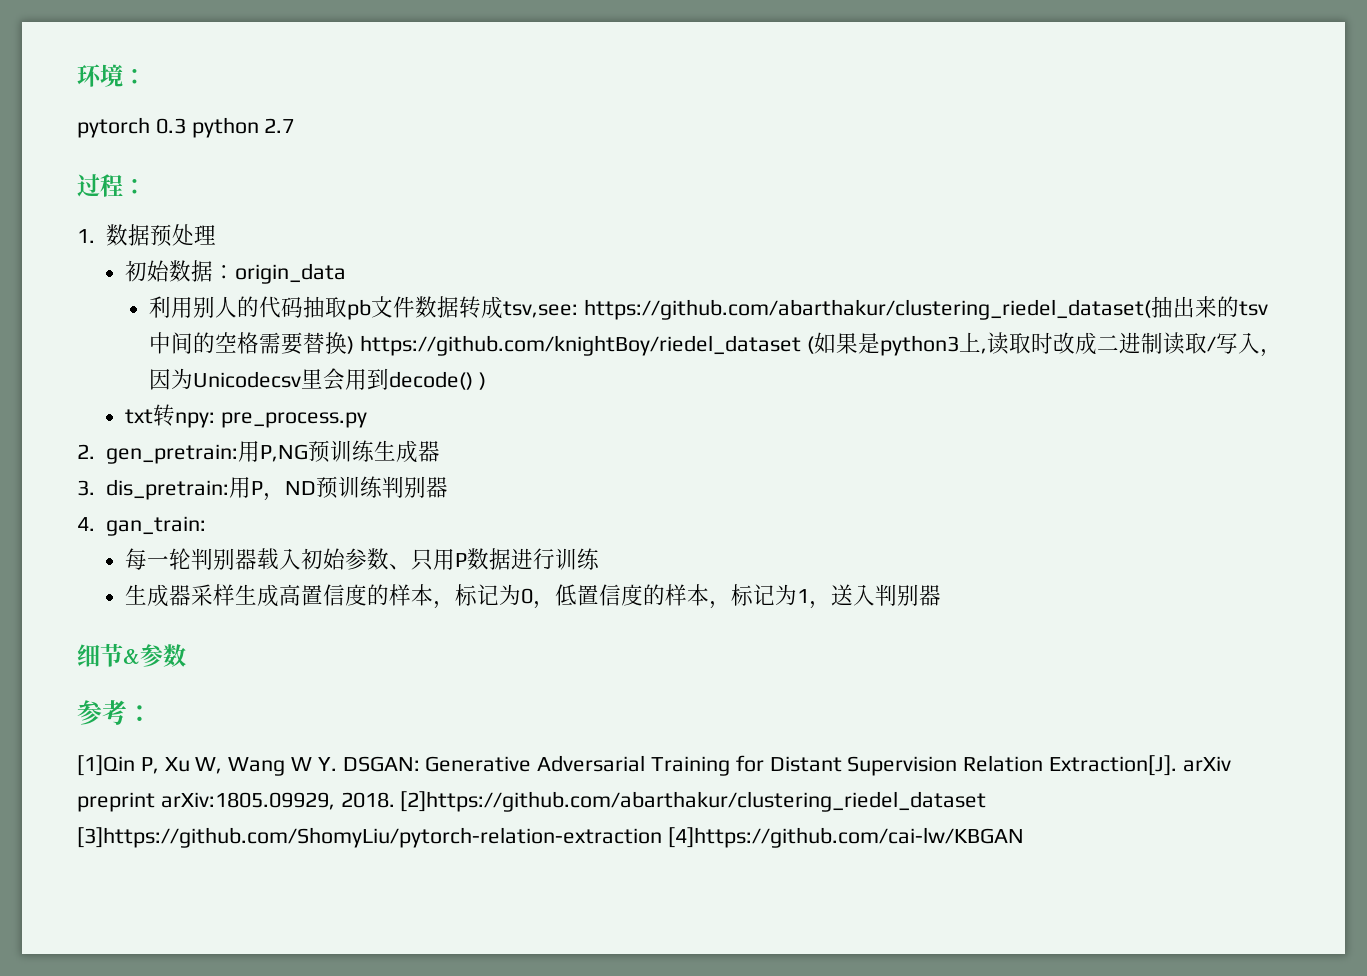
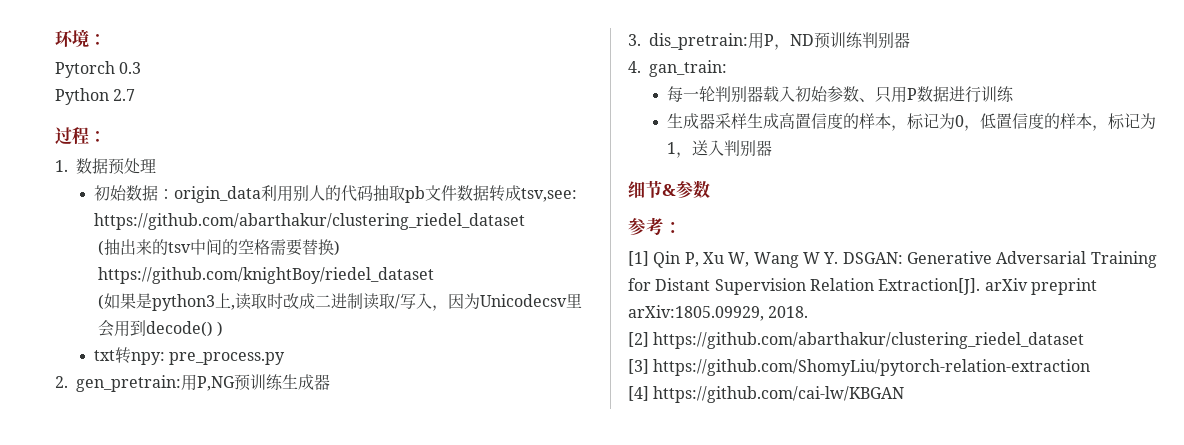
- pytorch 0.3 python 2.7
+ Pytorch 0.3
+ Python 2.7
- 初始数据：origin_data
- 利用别人的代码抽取pb文件数据转成tsv,see: https://github.com/abarthakur/clustering_riedel_dataset(抽出来的tsv中间的空格需要替换) https://github.com/knightBoy/riedel_dataset (如果是python3上,读取时改成二进制读取/写入，因为Unicodecsv里会用到decode() )
+ 初始数据：origin_data利用别人的代码抽取pb文件数据转成tsv,see: https://github.com/abarthakur/clustering_riedel_dataset
+ (抽出来的tsv中间的空格需要替换) https://github.com/knightBoy/riedel_dataset
+ (如果是python3上,读取时改成二进制读取/写入，因为Unicodecsv里会用到decode() )
- [1]Qin P, Xu W, Wang W Y. DSGAN: Generative Adversarial Training for Distant Supervision Relation Extraction[J]. arXiv preprint arXiv:1805.09929, 2018. [2]https://github.com/abarthakur/clustering_riedel_dataset [3]https://github.com/ShomyLiu/pytorch-relation-extraction [4]https://github.com/cai-lw/KBGAN
+ [1] Qin P, Xu W, Wang W Y. DSGAN: Generative Adversarial Training for Distant Supervision Relation Extraction[J]. arXiv preprint arXiv:1805.09929, 2018.
+ [2] https://github.com/abarthakur/clustering_riedel_dataset
+ [3] https://github.com/ShomyLiu/pytorch-relation-extraction
+ [4] https://github.com/cai-lw/KBGAN

